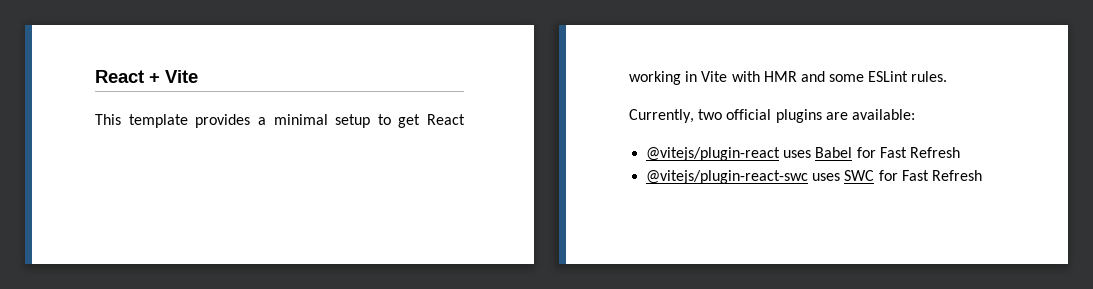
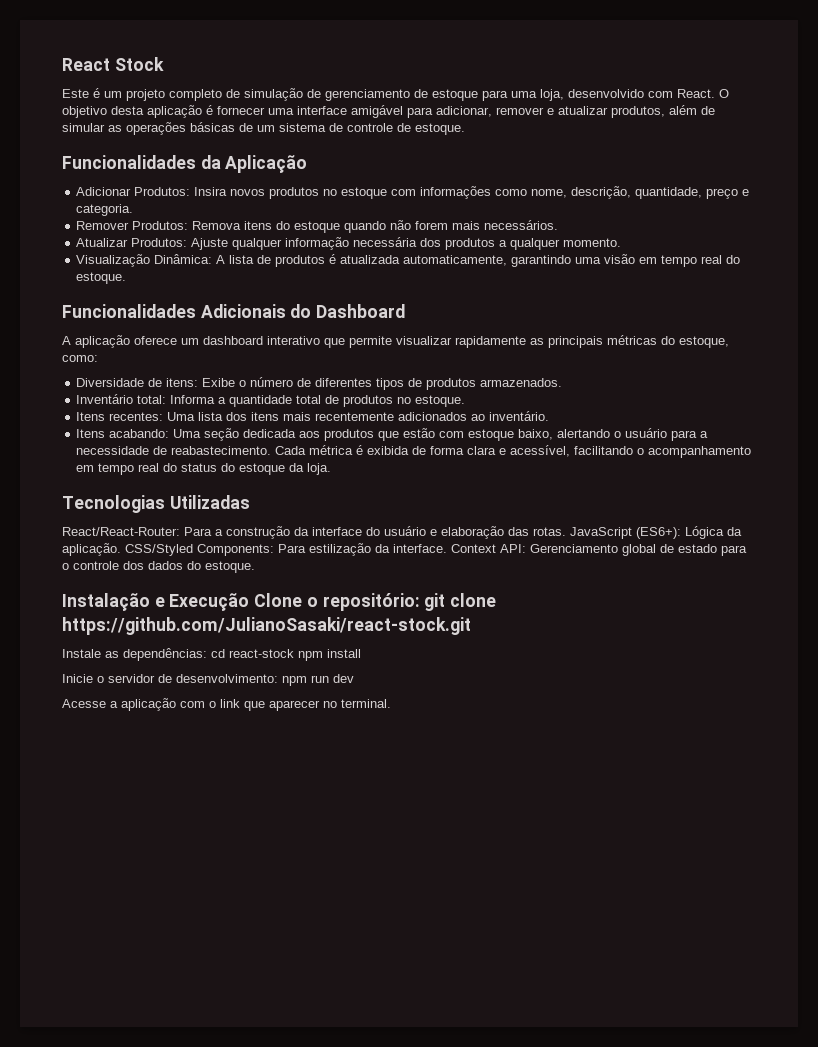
- React + Vite
- This template provides a minimal setup to get React working in Vite with HMR and some ESLint rules.
- Currently, two official plugins are available:
- @vitejs/plugin-react uses Babel for Fast Refresh
- @vitejs/plugin-react-swc uses SWC for Fast Refresh
+ React Stock
+ Este é um projeto completo de simulação de gerenciamento de estoque para uma loja, desenvolvido com React. O objetivo desta aplicação é fornecer uma interface amigável para adicionar, remover e atualizar produtos, além de simular as operações básicas de um sistema de controle de estoque.
+ Funcionalidades da Aplicação
+ Adicionar Produtos: Insira novos produtos no estoque com informações como nome, descrição, quantidade, preço e categoria.
+ Remover Produtos: Remova itens do estoque quando não forem mais necessários.
+ Atualizar Produtos: Ajuste qualquer informação necessária dos produtos a qualquer momento.
+ Visualização Dinâmica: A lista de produtos é atualizada automaticamente, garantindo uma visão em tempo real do estoque.
+ Funcionalidades Adicionais do Dashboard
+ A aplicação oferece um dashboard interativo que permite visualizar rapidamente as principais métricas do estoque, como:
+ Diversidade de itens: Exibe o número de diferentes tipos de produtos armazenados.
+ Inventário total: Informa a quantidade total de produtos no estoque.
+ Itens recentes: Uma lista dos itens mais recentemente adicionados ao inventário.
+ Itens acabando: Uma seção dedicada aos produtos que estão com estoque baixo, alertando o usuário para a necessidade de reabastecimento. Cada métrica é exibida de forma clara e acessível, facilitando o acompanhamento em tempo real do status do estoque da loja.
+ Tecnologias Utilizadas
+ React/React-Router: Para a construção da interface do usuário e elaboração das rotas. JavaScript (ES6+): Lógica da aplicação. CSS/Styled Components: Para estilização da interface. Context API: Gerenciamento global de estado para o controle dos dados do estoque.
+ Instalação e Execução Clone o repositório: git clone https://github.com/JulianoSasaki/react-stock.git
+ Instale as dependências: cd react-stock npm install
+ Inicie o servidor de desenvolvimento: npm run dev
+ Acesse a aplicação com o link que aparecer no terminal.

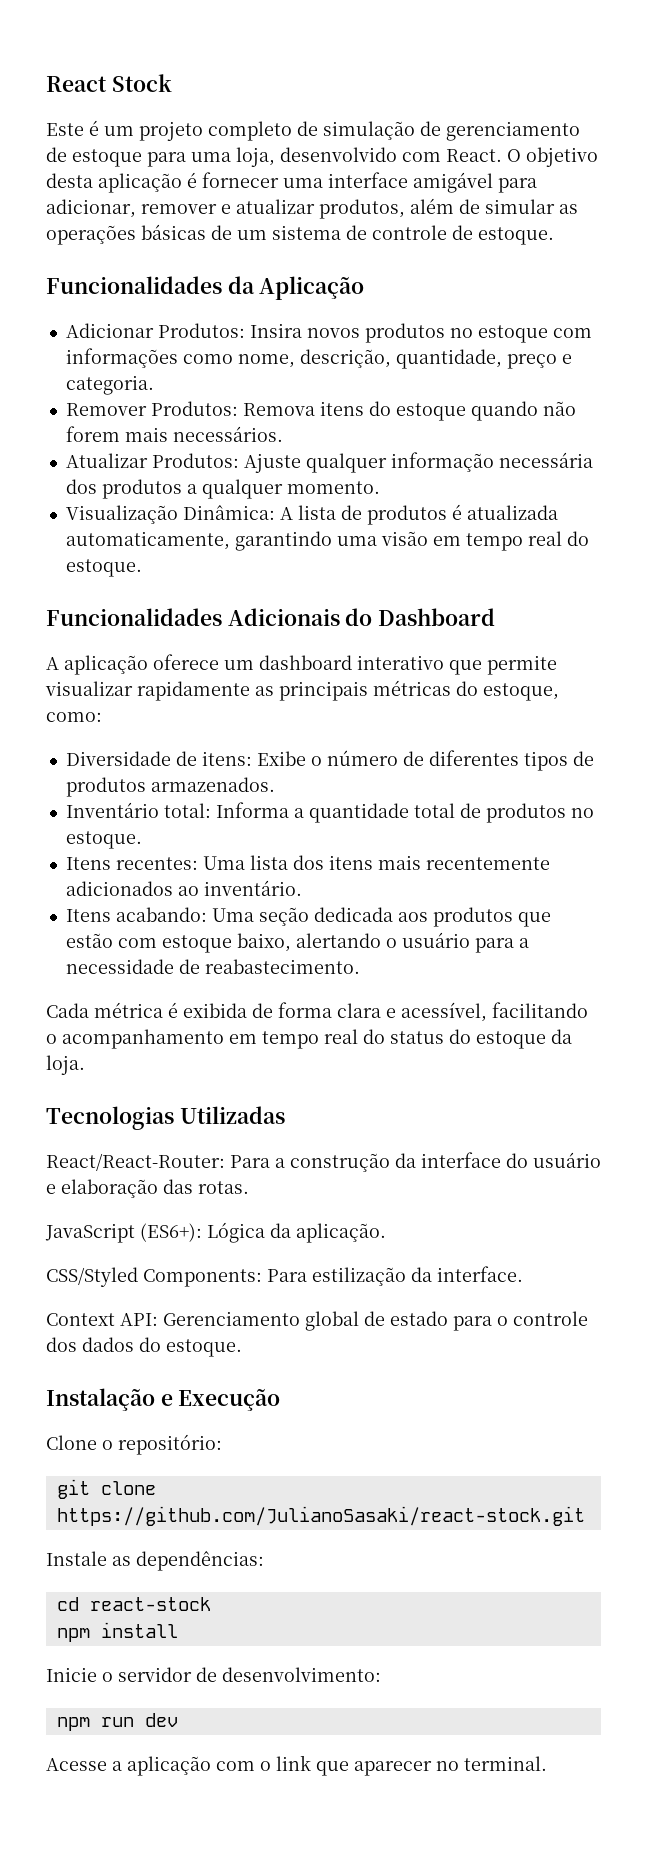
- Itens acabando: Uma seção dedicada aos produtos que estão com estoque baixo, alertando o usuário para a necessidade de reabastecimento. Cada métrica é exibida de forma clara e acessível, facilitando o acompanhamento em tempo real do status do estoque da loja.
+ Itens acabando: Uma seção dedicada aos produtos que estão com estoque baixo, alertando o usuário para a necessidade de reabastecimento.
+ Cada métrica é exibida de forma clara e acessível, facilitando o acompanhamento em tempo real do status do estoque da loja.
- React/React-Router: Para a construção da interface do usuário e elaboração das rotas. JavaScript (ES6+): Lógica da aplicação. CSS/Styled Components: Para estilização da interface. Context API: Gerenciamento global de estado para o controle dos dados do estoque.
+ React/React-Router: Para a construção da interface do usuário e elaboração das rotas.
+ JavaScript (ES6+): Lógica da aplicação.
+ CSS/Styled Components: Para estilização da interface.
+ Context API: Gerenciamento global de estado para o controle dos dados do estoque.
- Instalação e Execução Clone o repositório: git clone https://github.com/JulianoSasaki/react-stock.git
+ Instalação e Execução
+ Clone o repositório:
+ git clone https://github.com/JulianoSasaki/react-stock.git
- Instale as dependências: cd react-stock npm install
+ Instale as dependências:
+ cd react-stock
+ npm install
- Inicie o servidor de desenvolvimento: npm run dev
+ Inicie o servidor de desenvolvimento:
+ npm run dev

